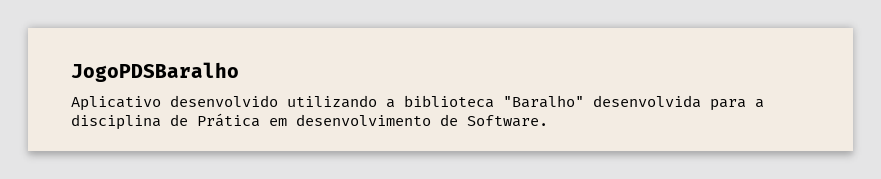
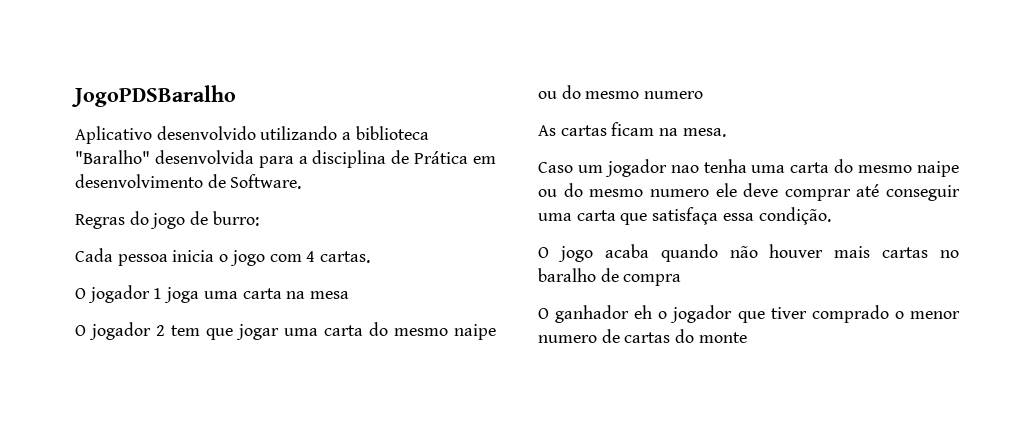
+ Regras do jogo de burro:
+ Cada pessoa inicia o jogo com 4 cartas.
+ O jogador 1 joga uma carta na mesa
+ O jogador 2 tem que jogar uma carta do mesmo naipe ou do mesmo numero
+ As cartas ficam na mesa.
+ Caso um jogador nao tenha uma carta do mesmo naipe ou do mesmo numero ele deve comprar até conseguir uma carta que satisfaça essa condição.
+ O jogo acaba quando não houver mais cartas no baralho de compra
+ O ganhador eh o jogador que tiver comprado o menor numero de cartas do monte

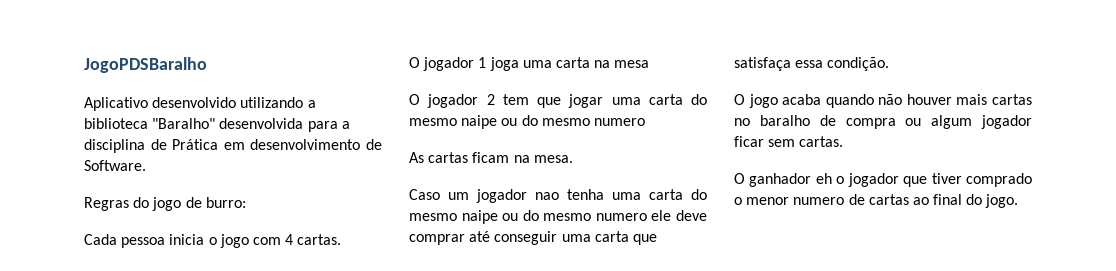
- O jogo acaba quando não houver mais cartas no baralho de compra
+ O jogo acaba quando não houver mais cartas no baralho de compra ou algum jogador ficar sem cartas.
- O ganhador eh o jogador que tiver comprado o menor numero de cartas do monte
+ O ganhador eh o jogador que tiver comprado o menor numero de cartas ao final do jogo.

